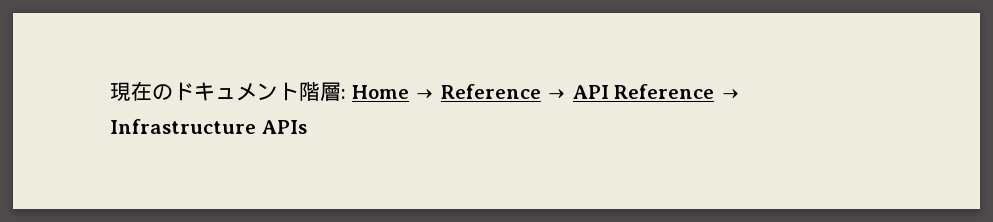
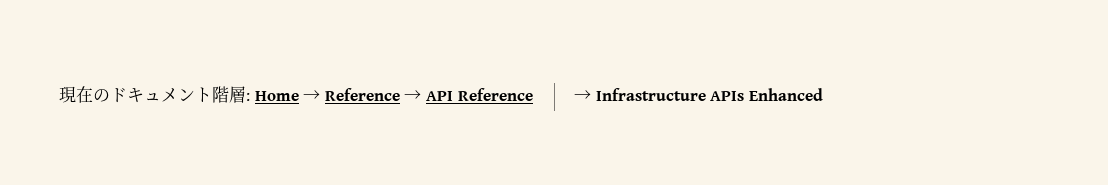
- 現在のドキュメント階層: Home → Reference → API Reference → Infrastructure APIs
+ 現在のドキュメント階層: Home → Reference → API Reference → Infrastructure APIs Enhanced

